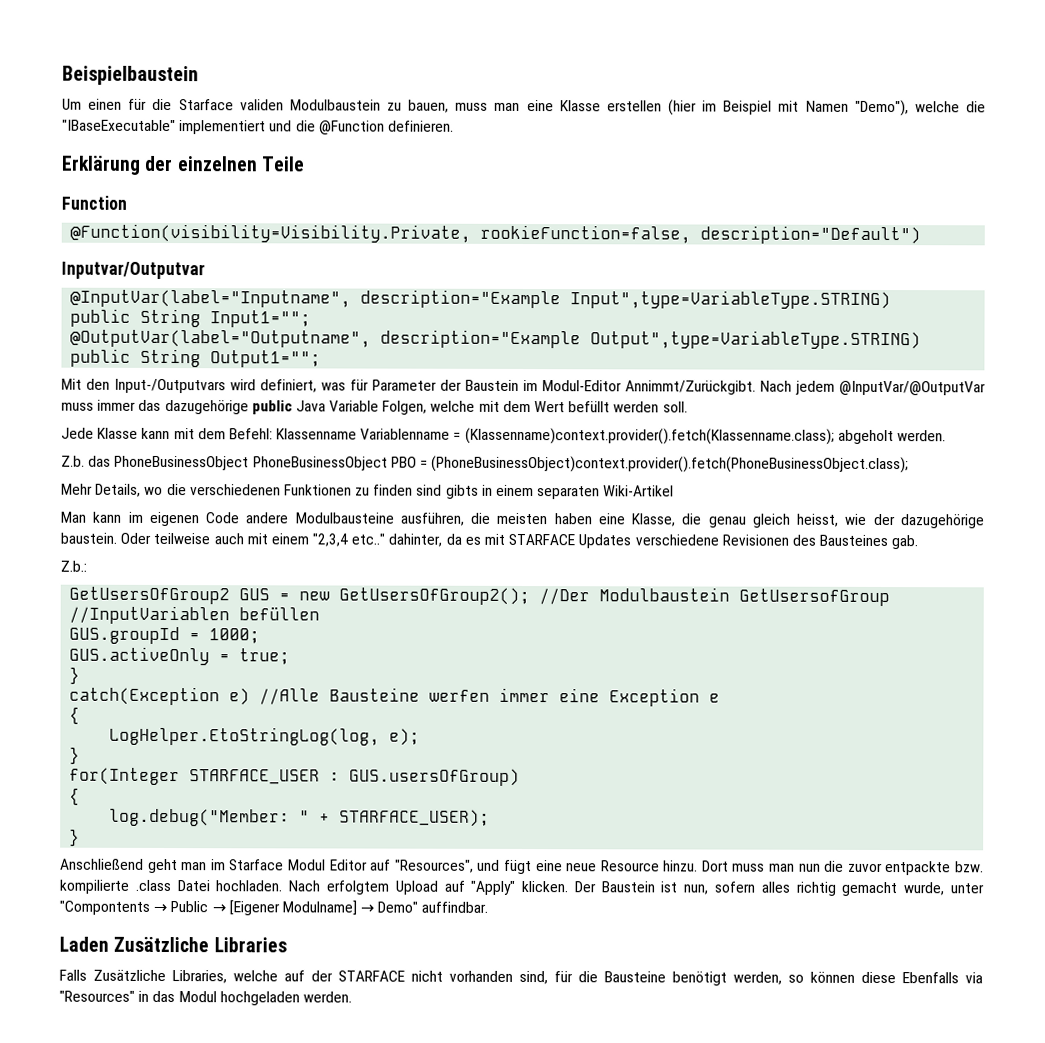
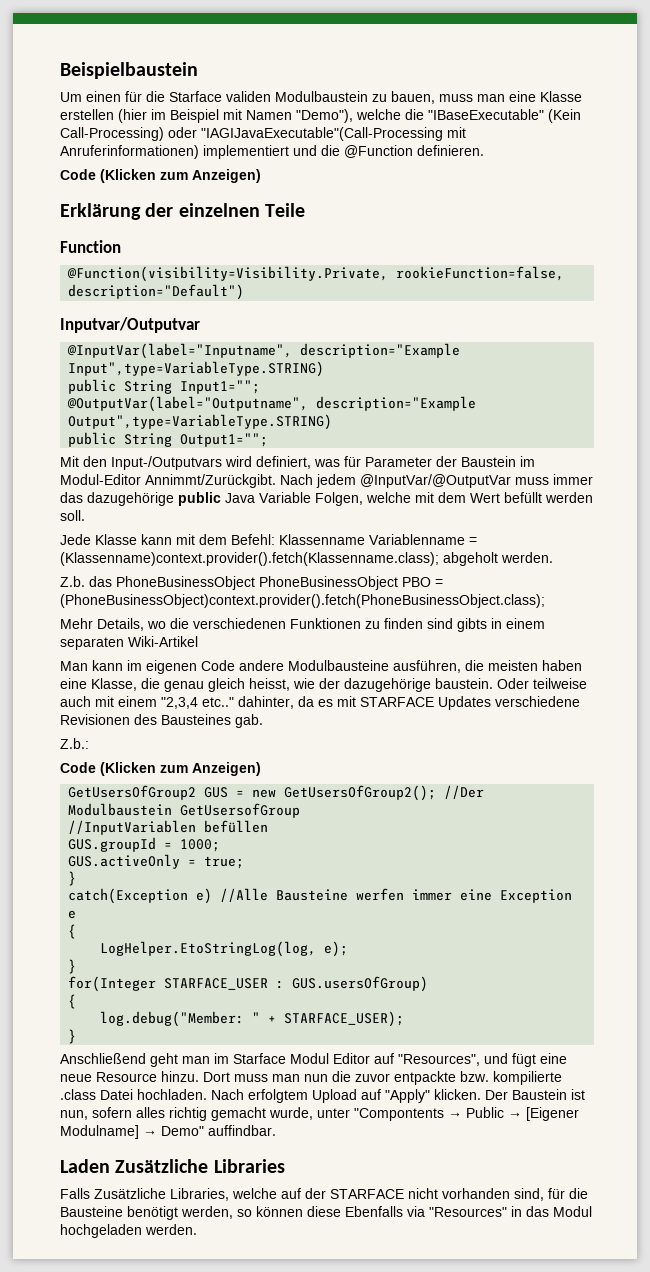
- Um einen für die Starface validen Modulbaustein zu bauen, muss man eine Klasse erstellen (hier im Beispiel mit Namen "Demo"), welche die "IBaseExecutable" implementiert und die @Function definieren.
+ Um einen für die Starface validen Modulbaustein zu bauen, muss man eine Klasse erstellen (hier im Beispiel mit Namen "Demo"), welche die "IBaseExecutable" (Kein Call-Processing) oder "IAGIJavaExecutable"(Call-Processing mit Anruferinformationen) implementiert und die @Function definieren.
+ Code (Klicken zum Anzeigen)
  Z.b.:
+ Code (Klicken zum Anzeigen)

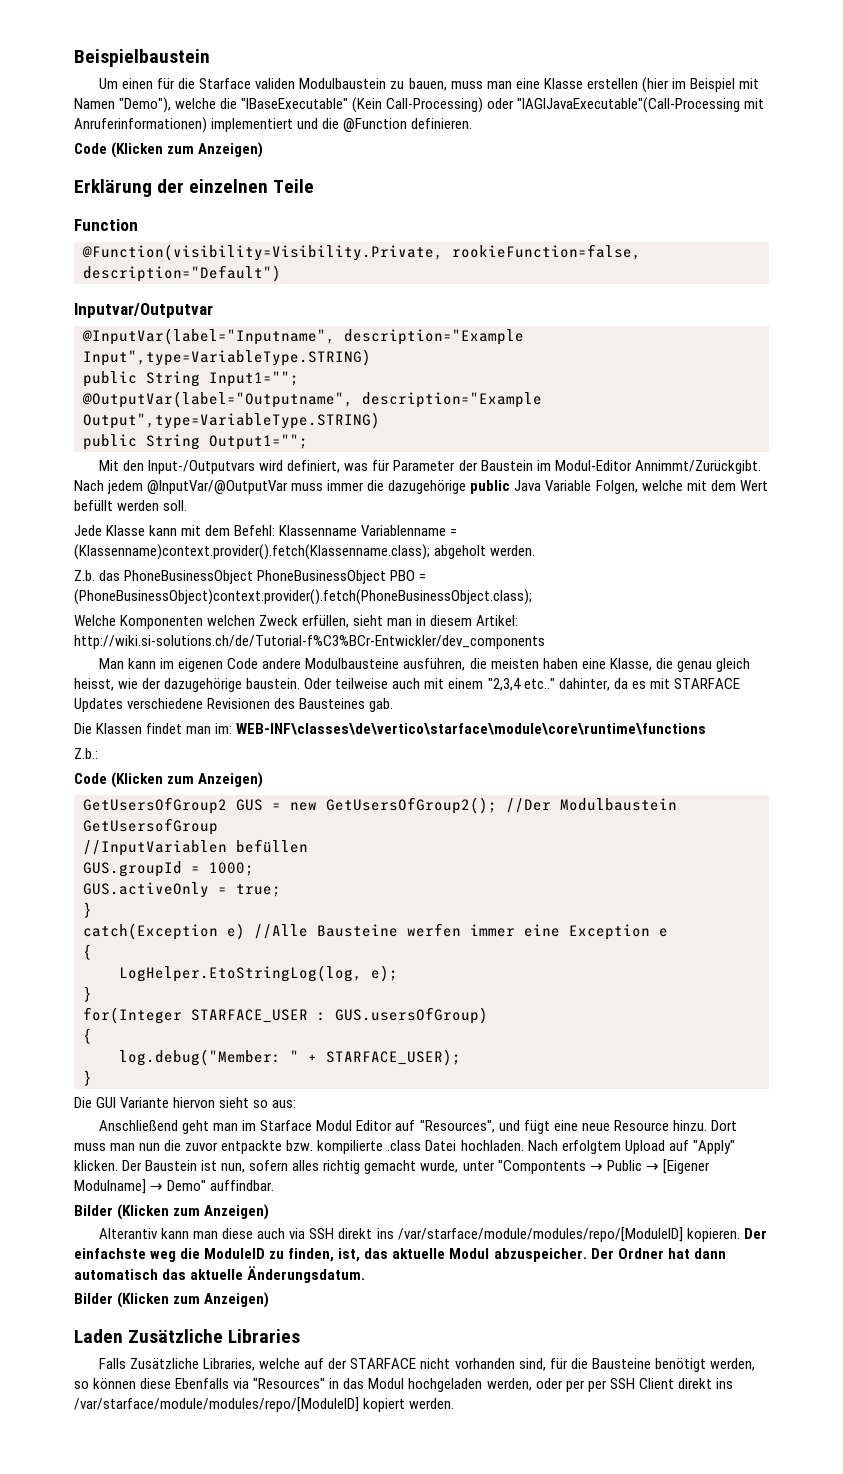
- Nach jedem @InputVar/@OutputVar muss immer das dazugehörige public Java Variable Folgen, welche mit dem Wert befüllt werden soll.
+ Nach jedem @InputVar/@OutputVar muss immer die dazugehörige public Java Variable Folgen, welche mit dem Wert befüllt werden soll.
- Mehr Details, wo die verschiedenen Funktionen zu finden sind gibts in einem separaten Wiki-Artikel
+ Welche Komponenten welchen Zweck erfüllen, sieht man in diesem Artikel: http://wiki.si-solutions.ch/de/Tutorial-f%C3%BCr-Entwickler/dev_components
+ Die Klassen findet man im: WEB-INF\classes\de\vertico\starface\module\core\runtime\functions
+ Die GUI Variante hiervon sieht so aus:
  Der Baustein ist nun, sofern alles richtig gemacht wurde, unter "Compontents → Public → [Eigener Modulname] → Demo" auffindbar.
+ Bilder (Klicken zum Anzeigen)
+ Alterantiv kann man diese auch via SSH direkt ins /var/starface/module/modules/repo/[ModuleID] kopieren. Der einfachste weg die ModuleID zu finden, ist, das aktuelle Modul abzuspeicher. Der Ordner hat dann automatisch das aktuelle Änderungsdatum.
+ Bilder (Klicken zum Anzeigen)
- Falls Zusätzliche Libraries, welche auf der STARFACE nicht vorhanden sind, für die Bausteine benötigt werden, so können diese Ebenfalls via "Resources" in das Modul hochgeladen werden.
+ Falls Zusätzliche Libraries, welche auf der STARFACE nicht vorhanden sind, für die Bausteine benötigt werden, so können diese Ebenfalls via "Resources" in das Modul hochgeladen werden, oder per per SSH Client direkt ins /var/starface/module/modules/repo/[ModuleID] kopiert werden.

